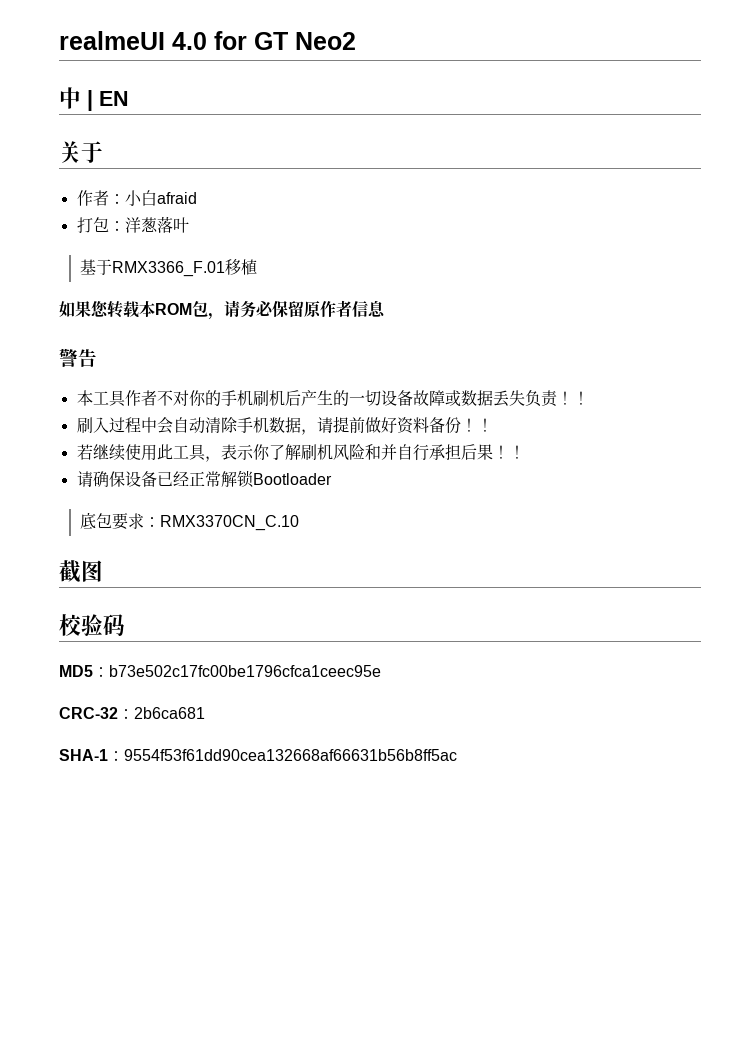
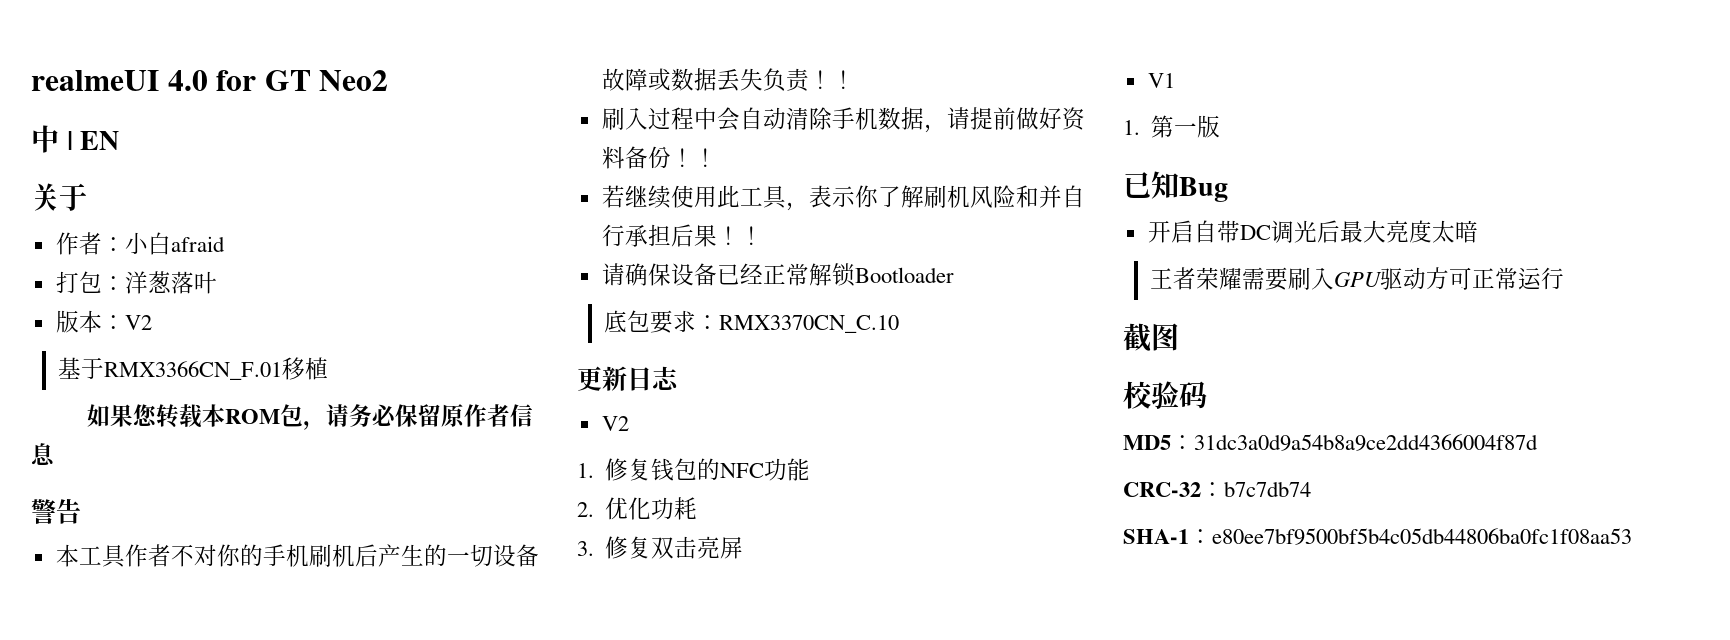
+ 版本：V2
- 基于RMX3366_F.01移植
+ 基于RMX3366CN_F.01移植
+ 更新日志
+ V2
+ 1.修复钱包的NFC功能
+ 2.优化功耗
+ 3.修复双击亮屏
+ V1
+ 1.第一版
+ 已知Bug
+ 开启自带DC调光后最大亮度太暗
+ 王者荣耀需要刷入GPU驱动方可正常运行
- MD5：b73e502c17fc00be1796cfca1ceec95e
+ MD5：31dc3a0d9a54b8a9ce2dd4366004f87d
- CRC-32：2b6ca681
+ CRC-32：b7c7db74
- SHA-1：9554f53f61dd90cea132668af66631b56b8ff5ac
+ SHA-1：e80ee7bf9500bf5b4c05db44806ba0fc1f08aa53

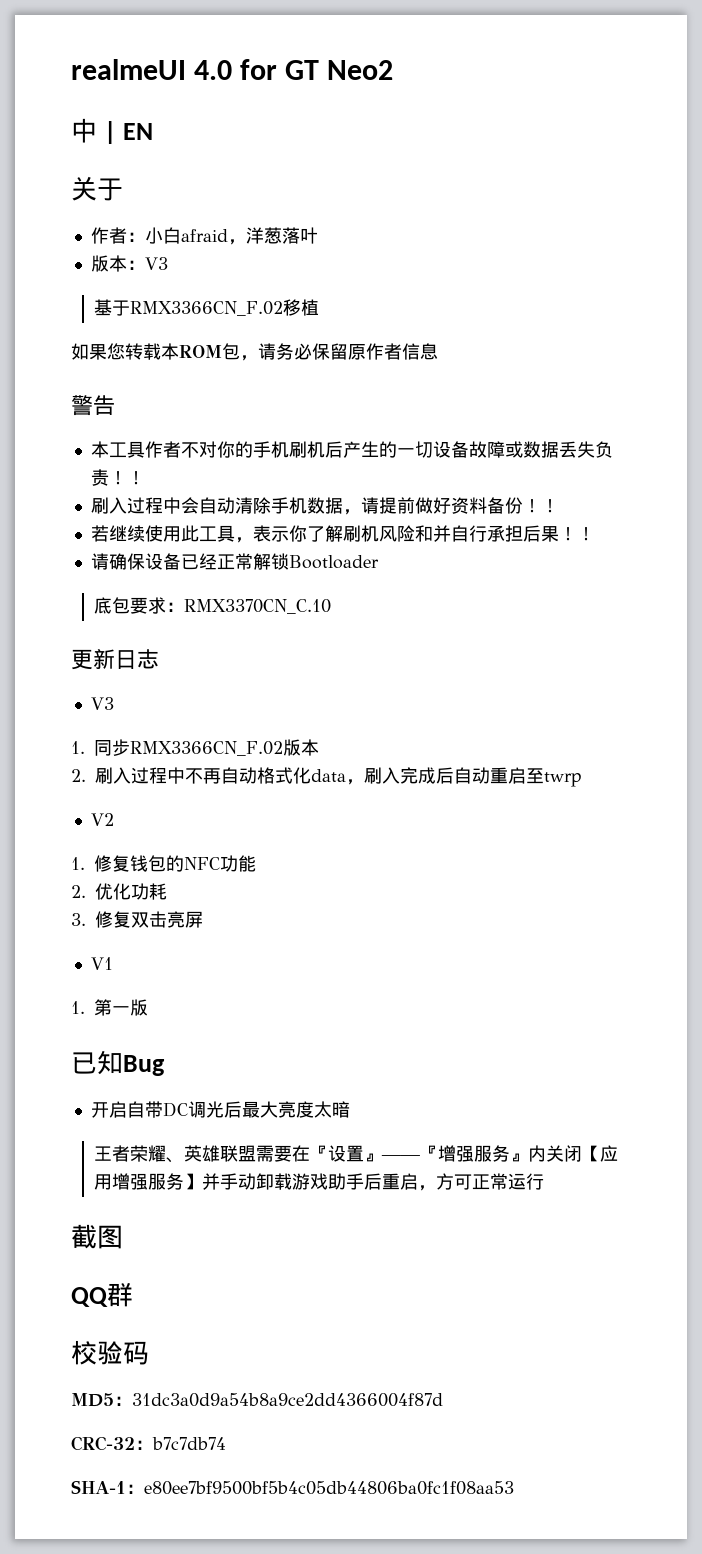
- 作者：小白afraid
- 打包：洋葱落叶
+ 作者：小白afraid，洋葱落叶
- 版本：V2
+ 版本：V3
- 基于RMX3366CN_F.01移植
+ 基于RMX3366CN_F.02移植
  更新日志
+ V3
+ 1.同步RMX3366CN_F.02版本
+ 2.刷入过程中不再自动格式化data，刷入完成后自动重启至twrp
- 王者荣耀需要刷入GPU驱动方可正常运行
+ 王者荣耀、英雄联盟需要在『设置』——『增强服务』内关闭【应用增强服务】并手动卸载游戏助手后重启，方可正常运行
+ QQ群

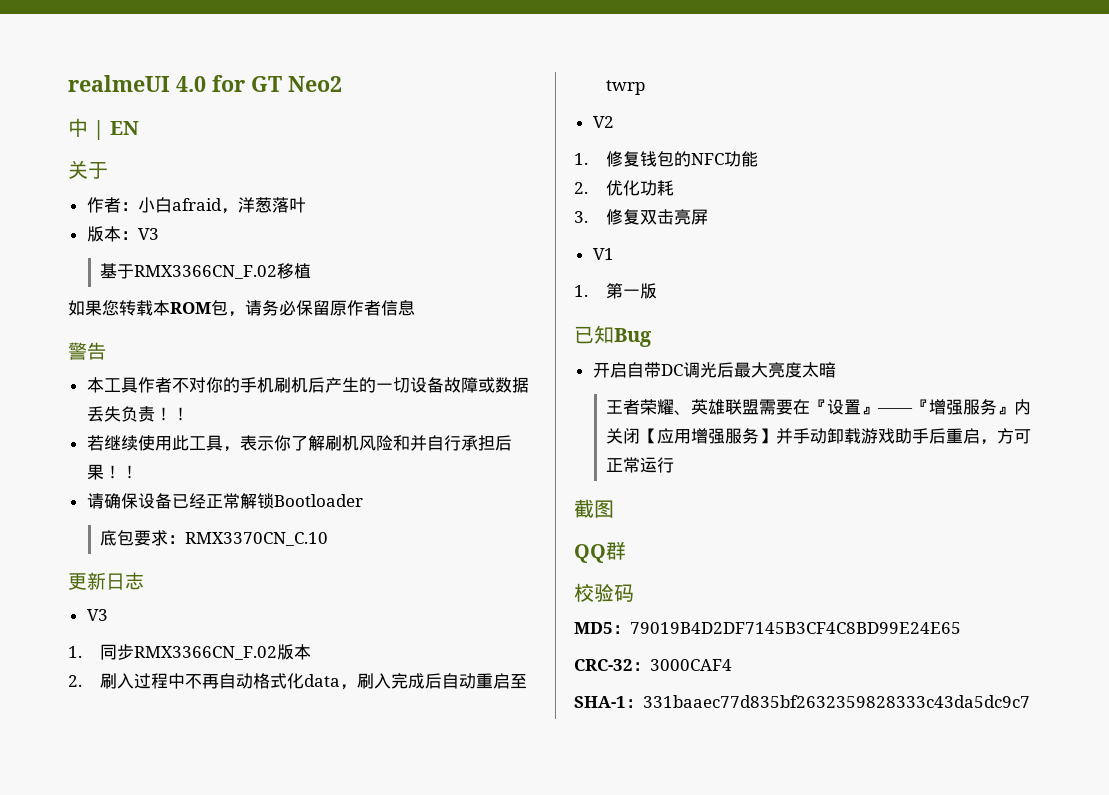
- 刷入过程中会自动清除手机数据，请提前做好资料备份！！
- MD5：31dc3a0d9a54b8a9ce2dd4366004f87d
+ MD5：79019B4D2DF7145B3CF4C8BD99E24E65
- CRC-32：b7c7db74
+ CRC-32：3000CAF4
- SHA-1：e80ee7bf9500bf5b4c05db44806ba0fc1f08aa53
+ SHA-1：331baaec77d835bf2632359828333c43da5dc9c7

